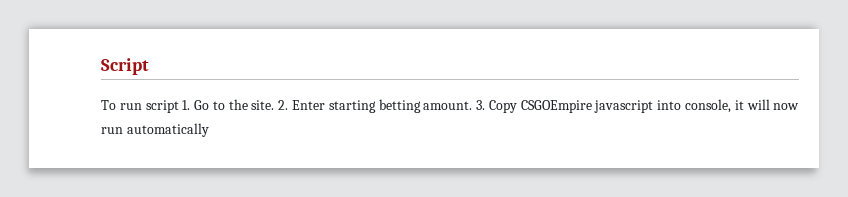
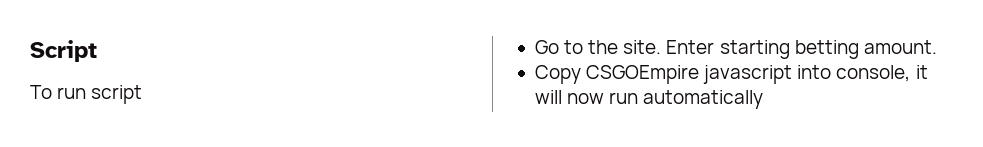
- To run script 1. Go to the site.
+ To run script
+ Go to the site.
- 2. Enter starting betting amount. 3. Copy CSGOEmpire javascript into console, it will now run automatically
+ Enter starting betting amount.
+ Copy CSGOEmpire javascript into console, it will now run automatically

